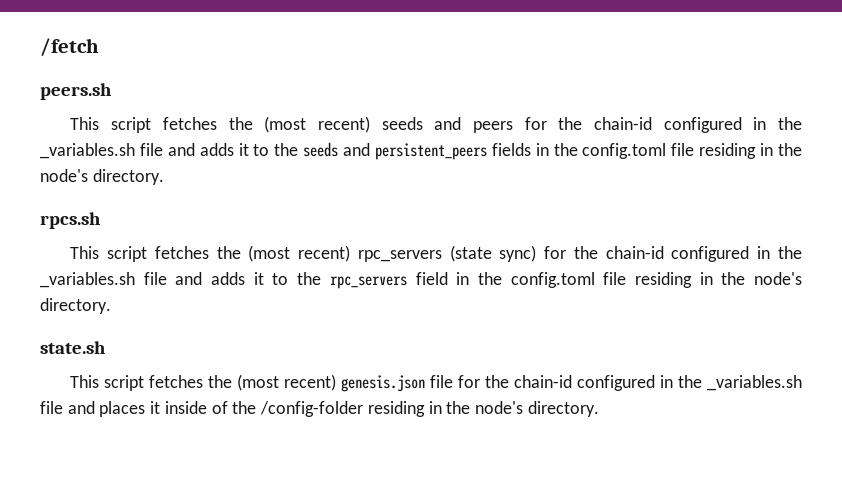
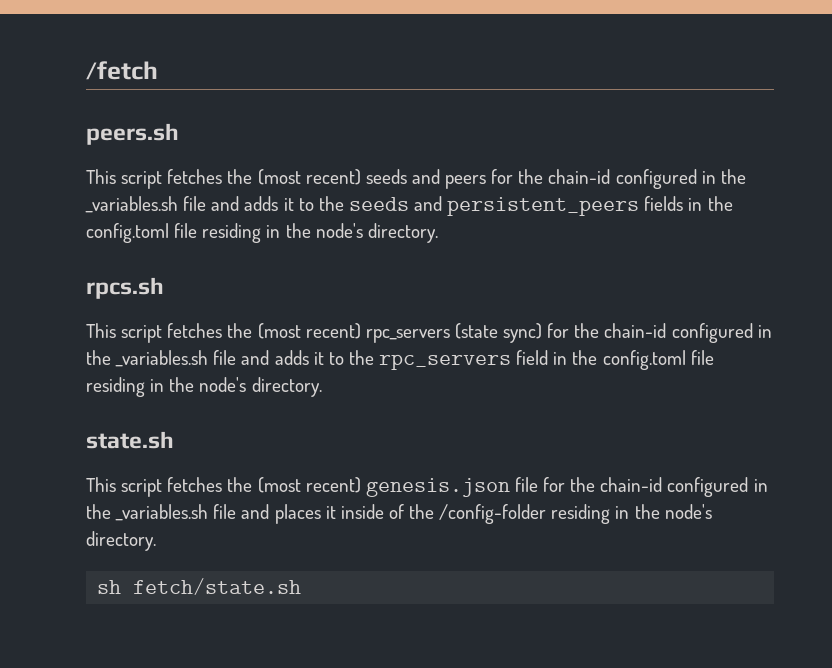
+ sh fetch/state.sh

